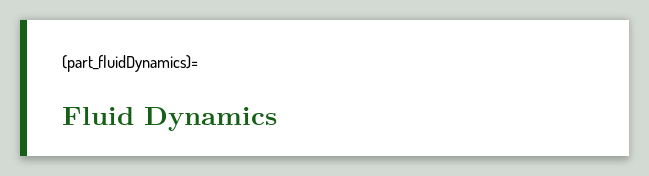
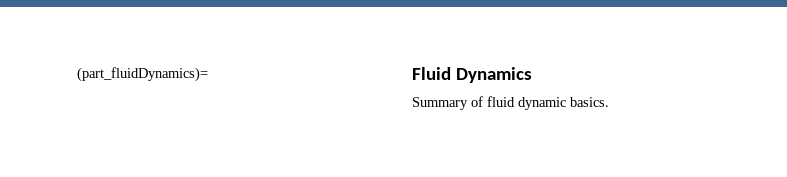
+ Summary of fluid dynamic basics.

